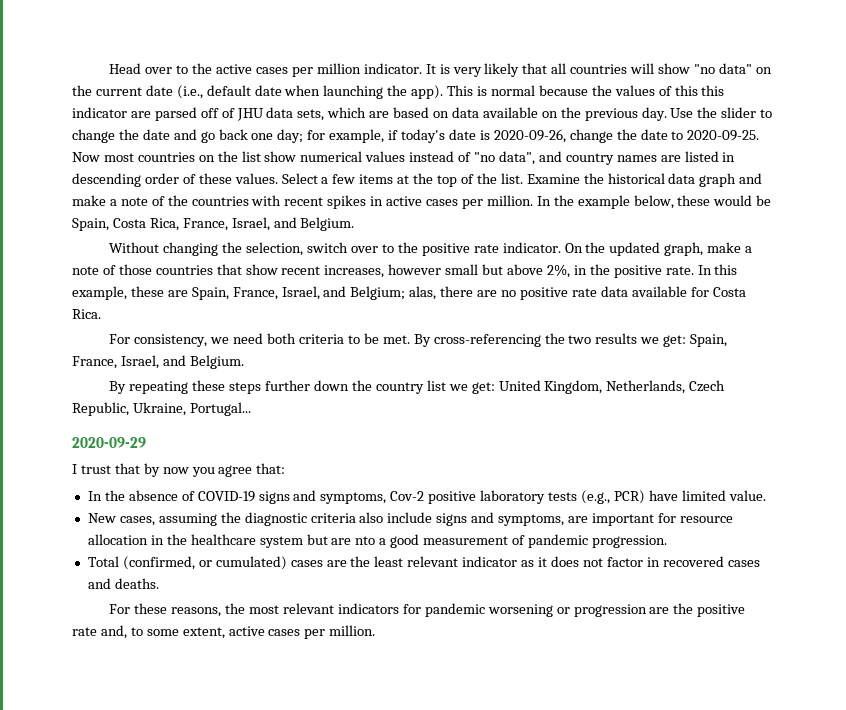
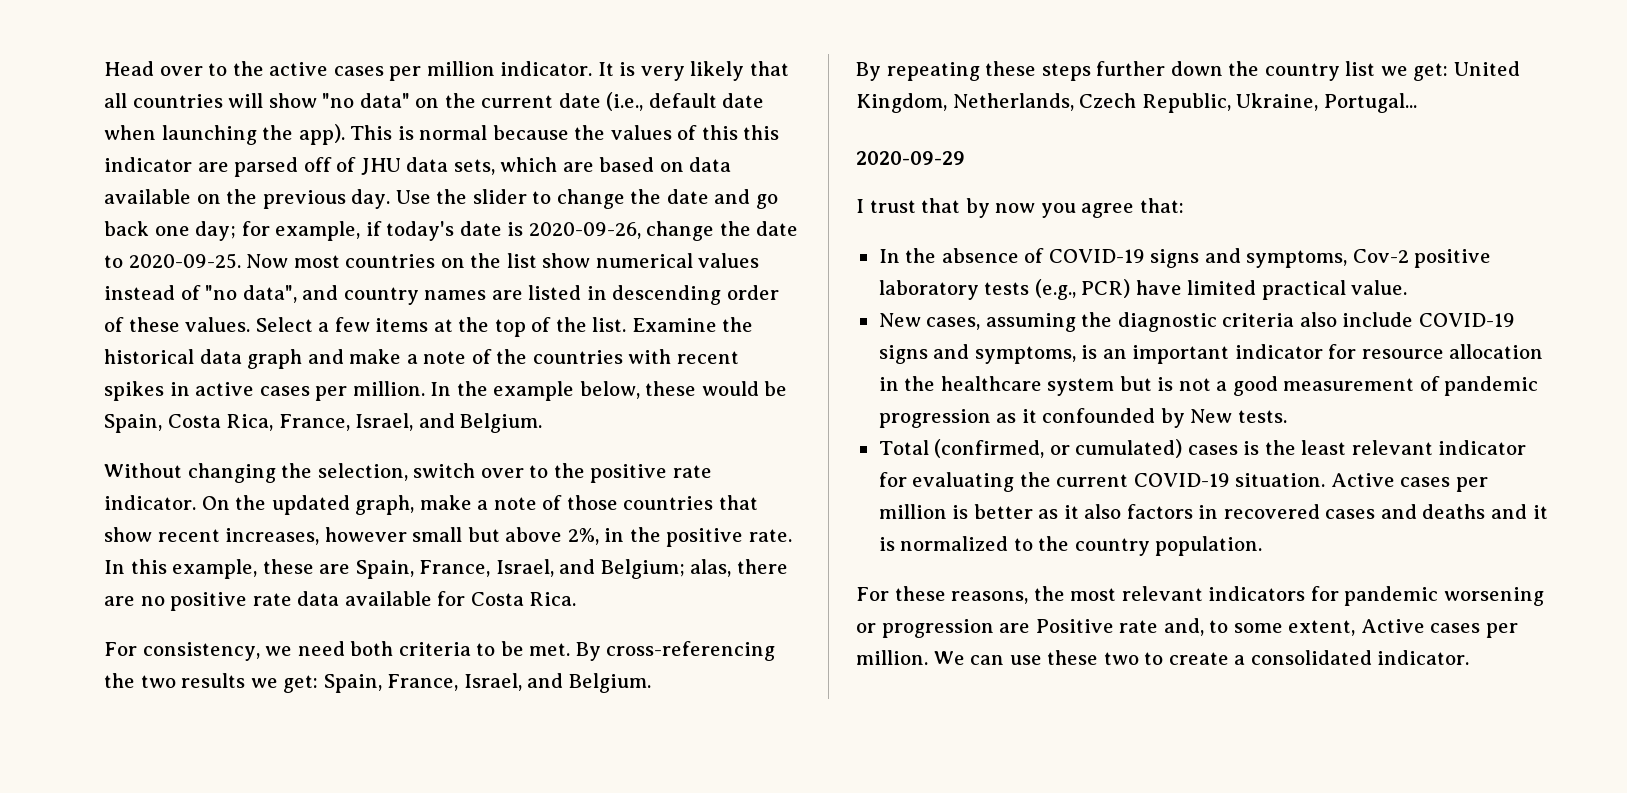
- In the absence of COVID-19 signs and symptoms, Cov-2 positive laboratory tests (e.g., PCR) have limited value.
+ In the absence of COVID-19 signs and symptoms, Cov-2 positive laboratory tests (e.g., PCR) have limited practical value.
- New cases, assuming the diagnostic criteria also include signs and symptoms, are important for resource allocation in the healthcare system but are nto a good measurement of pandemic progression.
+ New cases, assuming the diagnostic criteria also include COVID-19 signs and symptoms, is an important indicator for resource allocation in the healthcare system but is not a good measurement of pandemic progression as it confounded by New tests.
- Total (confirmed, or cumulated) cases are the least relevant indicator as it does not factor in recovered cases and deaths.
+ Total (confirmed, or cumulated) cases is the least relevant indicator for evaluating the current COVID-19 situation. Active cases per million is better as it also factors in recovered cases and deaths and it is normalized to the country population.
- For these reasons, the most relevant indicators for pandemic worsening or progression are the positive rate and, to some extent, active cases per million.
+ For these reasons, the most relevant indicators for pandemic worsening or progression are Positive rate and, to some extent, Active cases per million. We can use these two to create a consolidated indicator.

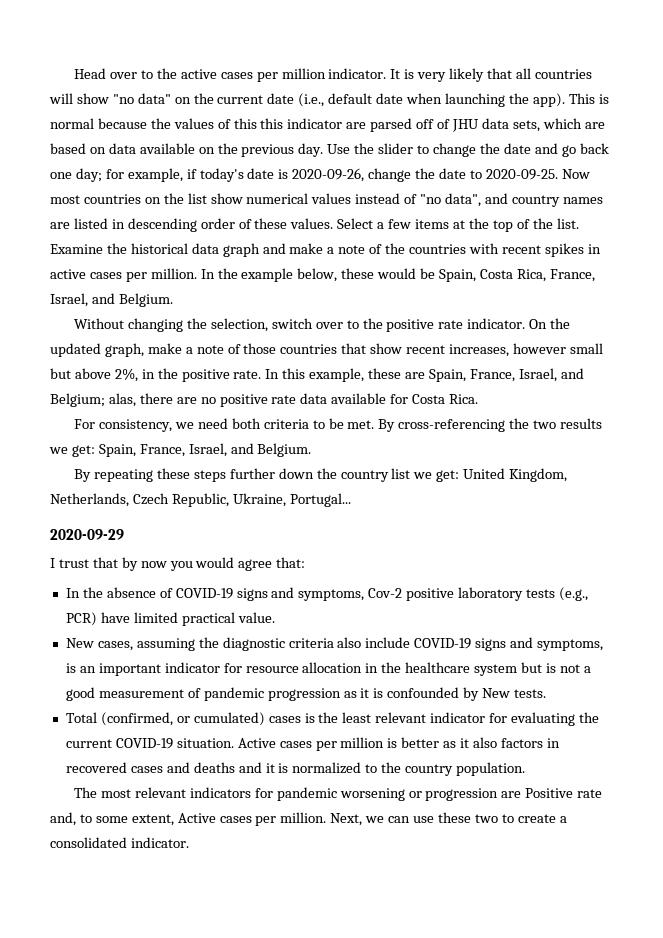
- I trust that by now you agree that:
+ I trust that by now you would agree that:
- New cases, assuming the diagnostic criteria also include COVID-19 signs and symptoms, is an important indicator for resource allocation in the healthcare system but is not a good measurement of pandemic progression as it confounded by New tests.
+ New cases, assuming the diagnostic criteria also include COVID-19 signs and symptoms, is an important indicator for resource allocation in the healthcare system but is not a good measurement of pandemic progression as it is confounded by New tests.
- For these reasons, the most relevant indicators for pandemic worsening or progression are Positive rate and, to some extent, Active cases per million.
+ The most relevant indicators for pandemic worsening or progression are Positive rate and, to some extent, Active cases per million.
- We can use these two to create a consolidated indicator.
+ Next, we can use these two to create a consolidated indicator.

